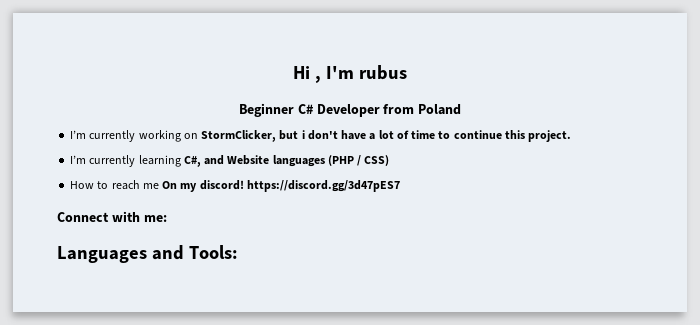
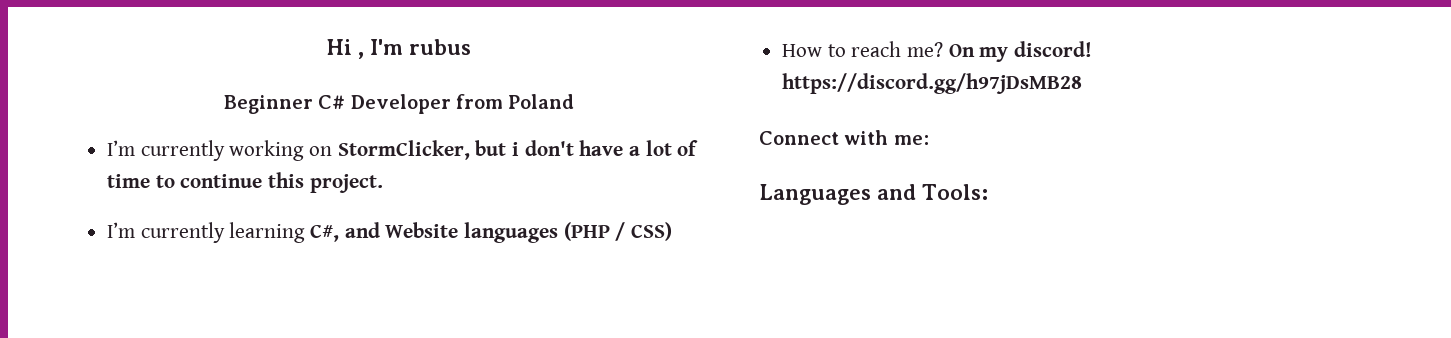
- How to reach me On my discord! https://discord.gg/3d47pES7
+ How to reach me? On my discord! https://discord.gg/h97jDsMB28

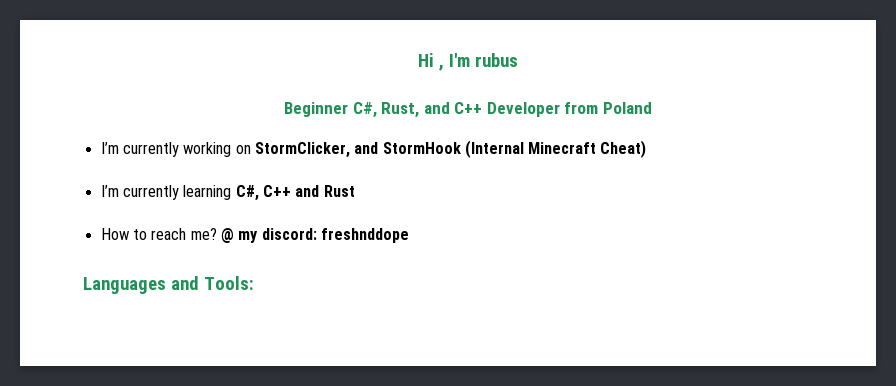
- Beginner C# Developer from Poland
+ Beginner C#, Rust, and C++ Developer from Poland
- I’m currently working on StormClicker, but i don't have a lot of time to continue this project.
- I’m currently learning C#, and Website languages (PHP / CSS)
- How to reach me? On my discord! https://discord.gg/h97jDsMB28
- Connect with me:
+ I’m currently working on StormClicker, and StormHook (Internal Minecraft Cheat)
+ I’m currently learning C#, C++ and Rust
+ How to reach me? @ my discord: freshnddope

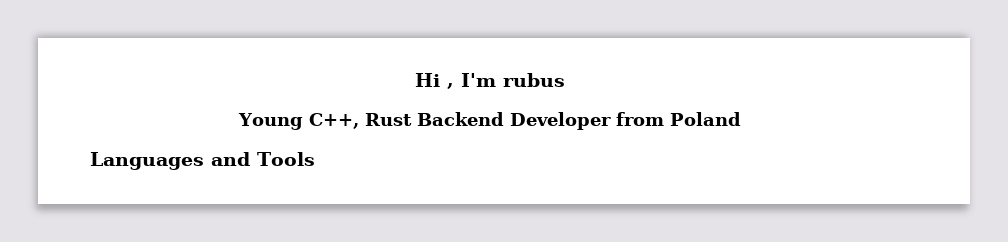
- Beginner C#, Rust, and C++ Developer from Poland
- I’m currently working on StormClicker, and StormHook (Internal Minecraft Cheat)
- I’m currently learning C#, C++ and Rust
- How to reach me? @ my discord: freshnddope
+ Young C++, Rust Backend Developer from Poland
- Languages and Tools:
+ Languages and Tools

